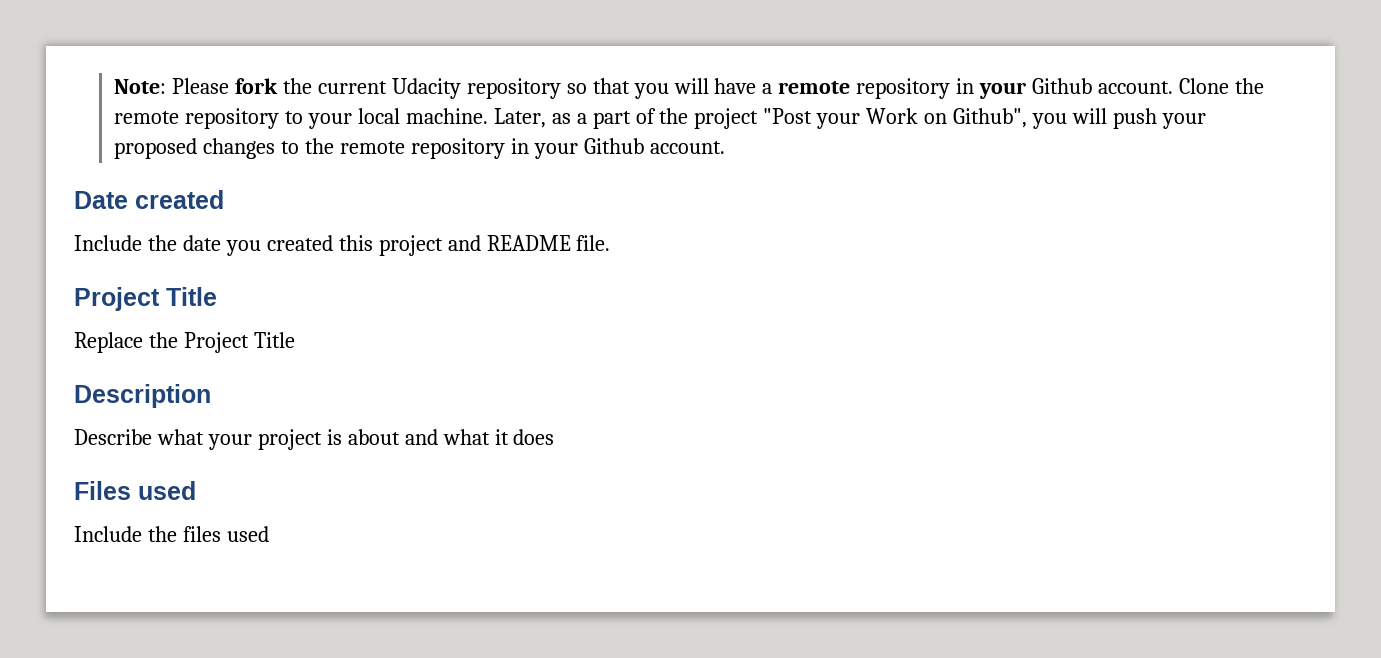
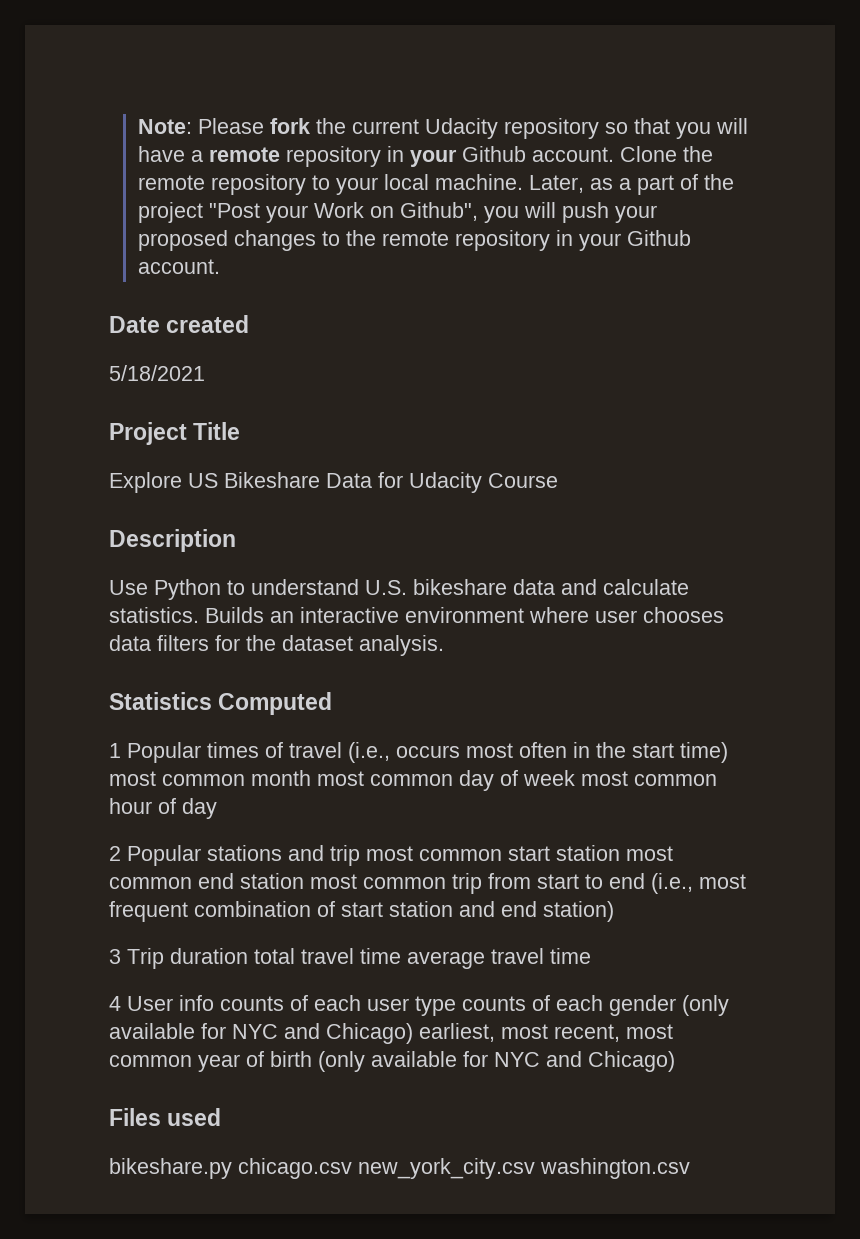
- Include the date you created this project and README file.
+ 5/18/2021
  Project Title
- Replace the Project Title
+ Explore US Bikeshare Data for Udacity Course
  Description
- Describe what your project is about and what it does
+ Use Python to understand U.S. bikeshare data and calculate statistics. Builds an interactive environment where user chooses data filters for the dataset analysis.
+ Statistics Computed
+ 1 Popular times of travel (i.e., occurs most often in the start time) most common month most common day of week most common hour of day
+ 2 Popular stations and trip most common start station most common end station most common trip from start to end (i.e., most frequent combination of start station and end station)
+ 3 Trip duration total travel time average travel time
+ 4 User info counts of each user type counts of each gender (only available for NYC and Chicago) earliest, most recent, most common year of birth (only available for NYC and Chicago)
  Files used
- Include the files used
+ bikeshare.py chicago.csv new_york_city.csv washington.csv

